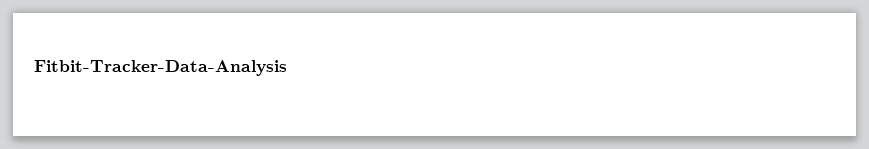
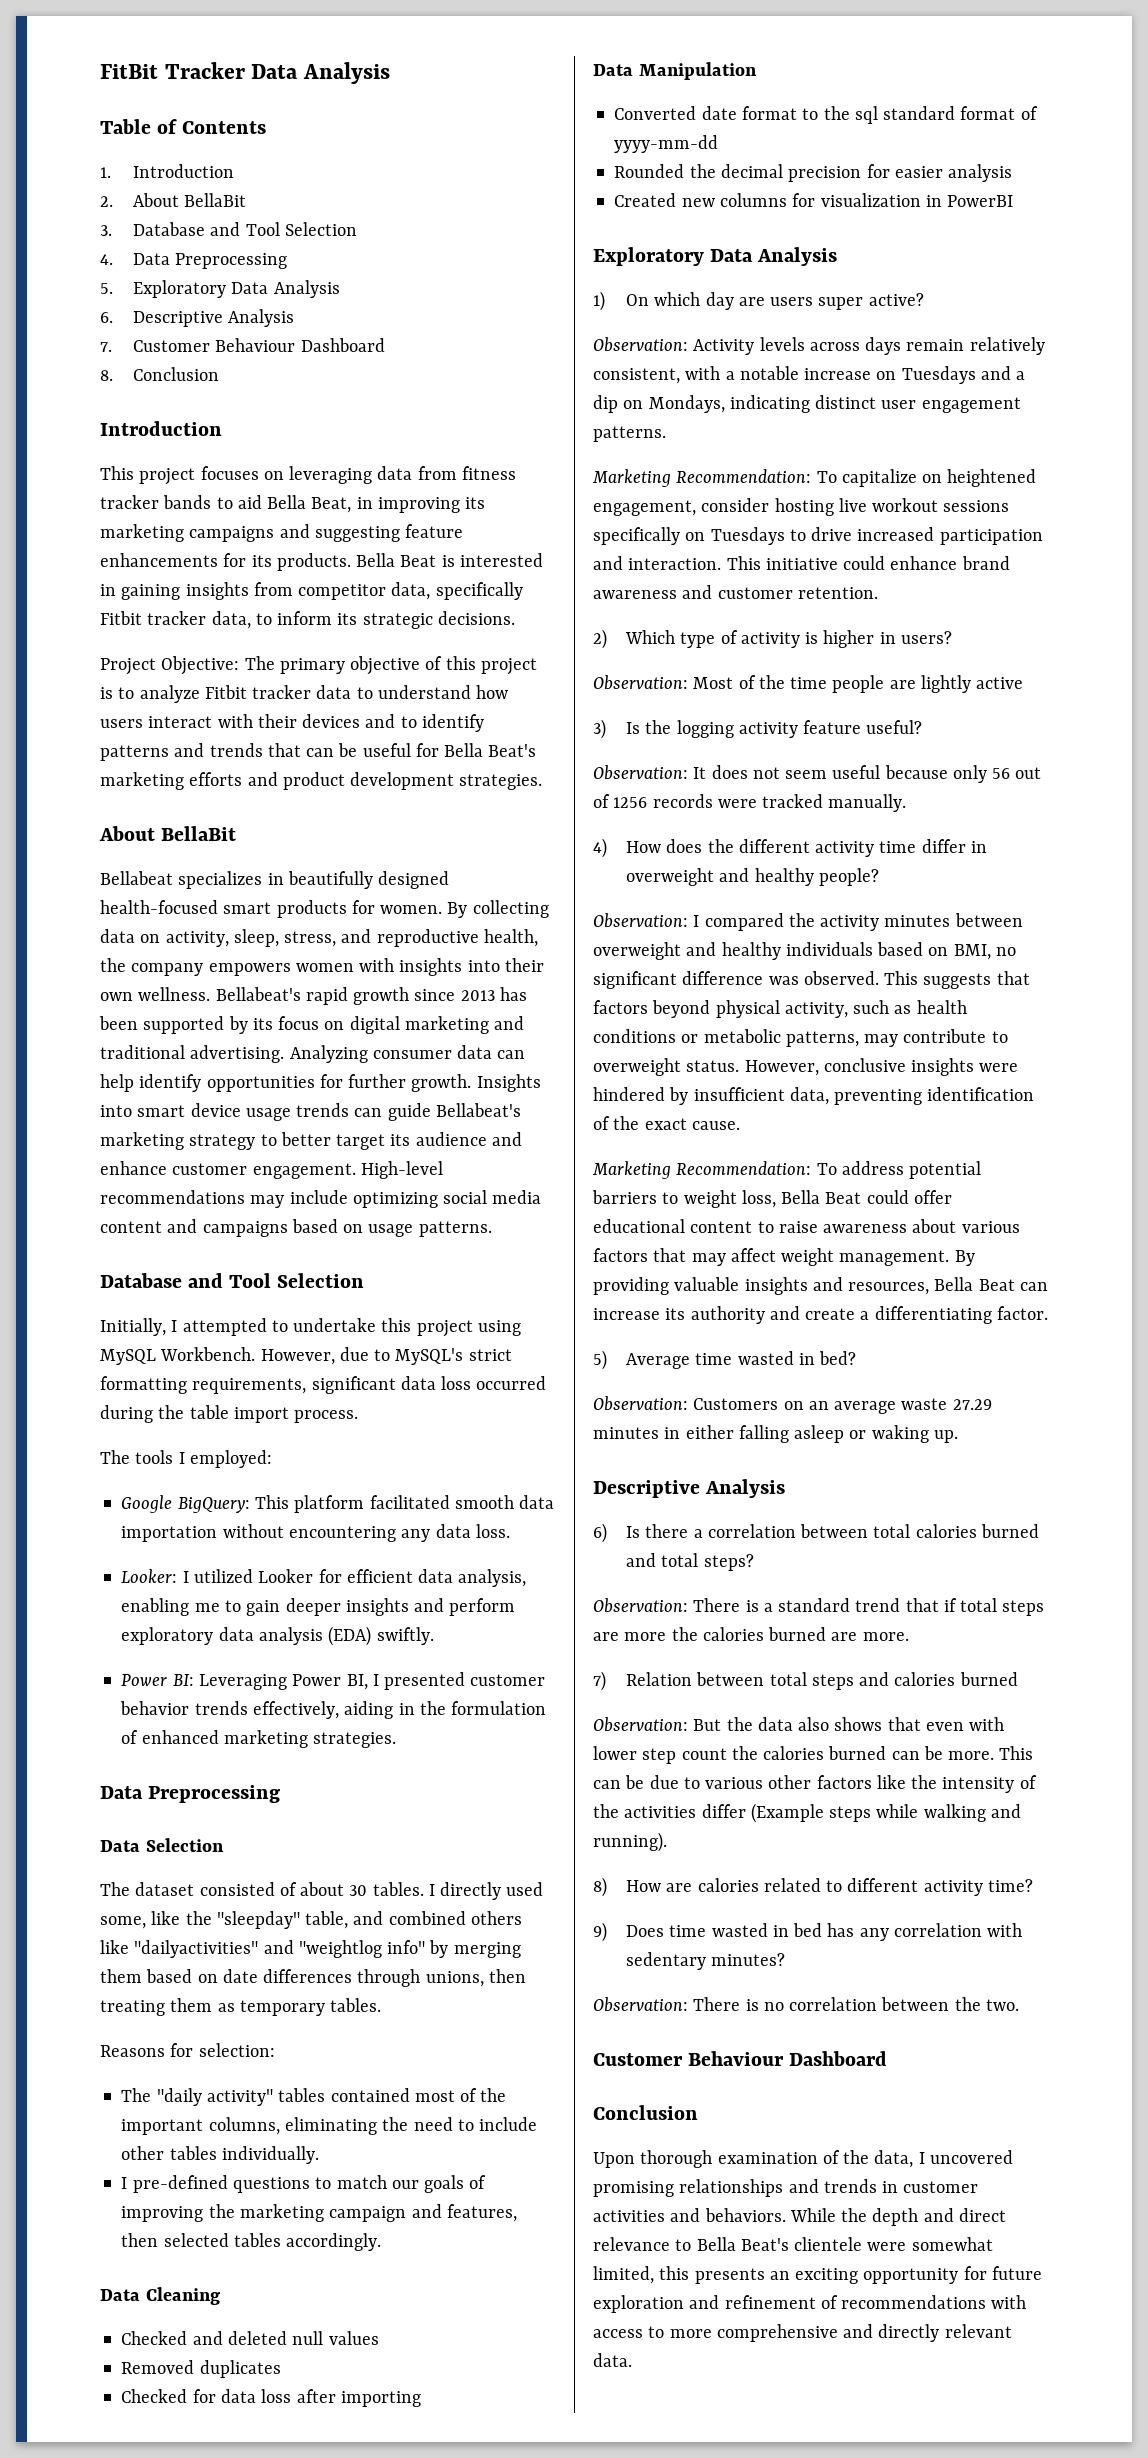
- Fitbit-Tracker-Data-Analysis
+ FitBit Tracker Data Analysis
+ Table of Contents
+ 1. Introduction
+ 2. About BellaBit
+ 3. Database and Tool Selection
+ 4. Data Preprocessing
+ 5. Exploratory Data Analysis
+ 6. Descriptive Analysis
+ 7. Customer Behaviour Dashboard
+ 8. Conclusion
+ Introduction
+ This project focuses on leveraging data from fitness tracker bands to aid Bella Beat, in improving its marketing campaigns and suggesting feature enhancements for its products. Bella Beat is interested in gaining insights from competitor data, specifically Fitbit tracker data, to inform its strategic decisions.
+ Project Objective: The primary objective of this project is to analyze Fitbit tracker data to understand how users interact with their devices and to identify patterns and trends that can be useful for Bella Beat's marketing efforts and product development strategies.
+ About BellaBit
+ Bellabeat specializes in beautifully designed health-focused smart products for women. By collecting data on activity, sleep, stress, and reproductive health, the company empowers women with insights into their own wellness. Bellabeat's rapid growth since 2013 has been supported by its focus on digital marketing and traditional advertising. Analyzing consumer data can help identify opportunities for further growth. Insights into smart device usage trends can guide Bellabeat's marketing strategy to better target its audience and enhance customer engagement. High-level recommendations may include optimizing social media content and campaigns based on usage patterns.
+ Database and Tool Selection
+ Initially, I attempted to undertake this project using MySQL Workbench. However, due to MySQL's strict formatting requirements, significant data loss occurred during the table import process.
+ The tools I employed:
+ Google BigQuery: This platform facilitated smooth data importation without encountering any data loss.
+ Looker: I utilized Looker for efficient data analysis, enabling me to gain deeper insights and perform exploratory data analysis (EDA) swiftly.
+ Power BI: Leveraging Power BI, I presented customer behavior trends effectively, aiding in the formulation of enhanced marketing strategies.
+ Data Preprocessing
+ Data Selection
+ The dataset consisted of about 30 tables. I directly used some, like the "sleepday" table, and combined others like "dailyactivities" and "weightlog info" by merging them based on date differences through unions, then treating them as temporary tables.
+ Reasons for selection:
+ The "daily activity" tables contained most of the important columns, eliminating the need to include other tables individually.
+ I pre-defined questions to match our goals of improving the marketing campaign and features, then selected tables accordingly.
+ Data Cleaning
+ Checked and deleted null values
+ Removed duplicates
+ Checked for data loss after importing
+ Data Manipulation
+ Converted date format to the sql standard format of yyyy-mm-dd
+ Rounded the decimal precision for easier analysis
+ Created new columns for visualization in PowerBI
+ Exploratory Data Analysis
+ 1) On which day are users super active?
+ Observation: Activity levels across days remain relatively consistent, with a notable increase on Tuesdays and a dip on Mondays, indicating distinct user engagement patterns.
+ Marketing Recommendation: To capitalize on heightened engagement, consider hosting live workout sessions specifically on Tuesdays to drive increased participation and interaction. This initiative could enhance brand awareness and customer retention.
+ 2) Which type of activity is higher in users?
+ Observation: Most of the time people are lightly active
+ 3) Is the logging activity feature useful?
+ Observation: It does not seem useful because only 56 out of 1256 records were tracked manually.
+ 4) How does the different activity time differ in overweight and healthy people?
+ Observation: I compared the activity minutes between overweight and healthy individuals based on BMI, no significant difference was observed. This suggests that factors beyond physical activity, such as health conditions or metabolic patterns, may contribute to overweight status. However, conclusive insights were hindered by insufficient data, preventing identification of the exact cause.
+ Marketing Recommendation: To address potential barriers to weight loss, Bella Beat could offer educational content to raise awareness about various factors that may affect weight management. By providing valuable insights and resources, Bella Beat can increase its authority and create a differentiating factor.
+ 5) Average time wasted in bed?
+ Observation: Customers on an average waste 27.29 minutes in either falling asleep or waking up.
+ Descriptive Analysis
+ 6) Is there a correlation between total calories burned and total steps?
+ Observation: There is a standard trend that if total steps are more the calories burned are more.
+ 7) Relation between total steps and calories burned
+ Observation: But the data also shows that even with lower step count the calories burned can be more. This can be due to various other factors like the intensity of the activities differ (Example steps while walking and running).
+ 8) How are calories related to different activity time?
+ 9) Does time wasted in bed has any correlation with sedentary minutes?
+ Observation: There is no correlation between the two.
+ Customer Behaviour Dashboard
+ Conclusion
+ Upon thorough examination of the data, I uncovered promising relationships and trends in customer activities and behaviors. While the depth and direct relevance to Bella Beat's clientele were somewhat limited, this presents an exciting opportunity for future exploration and refinement of recommendations with access to more comprehensive and directly relevant data.

